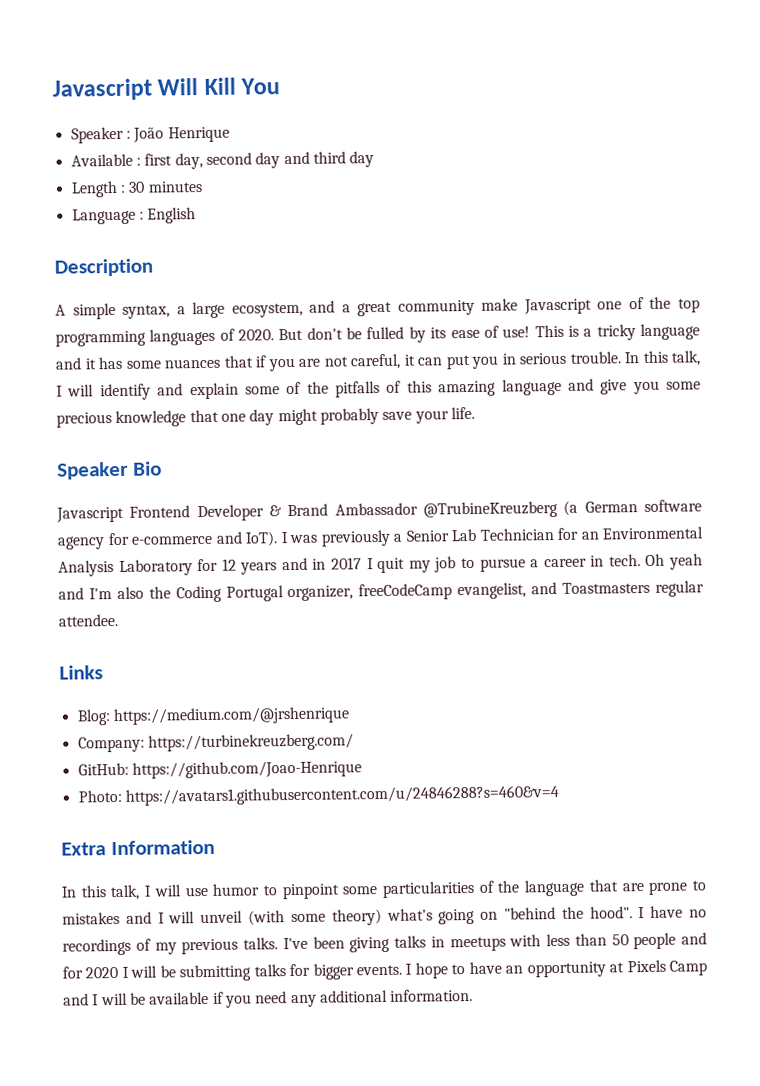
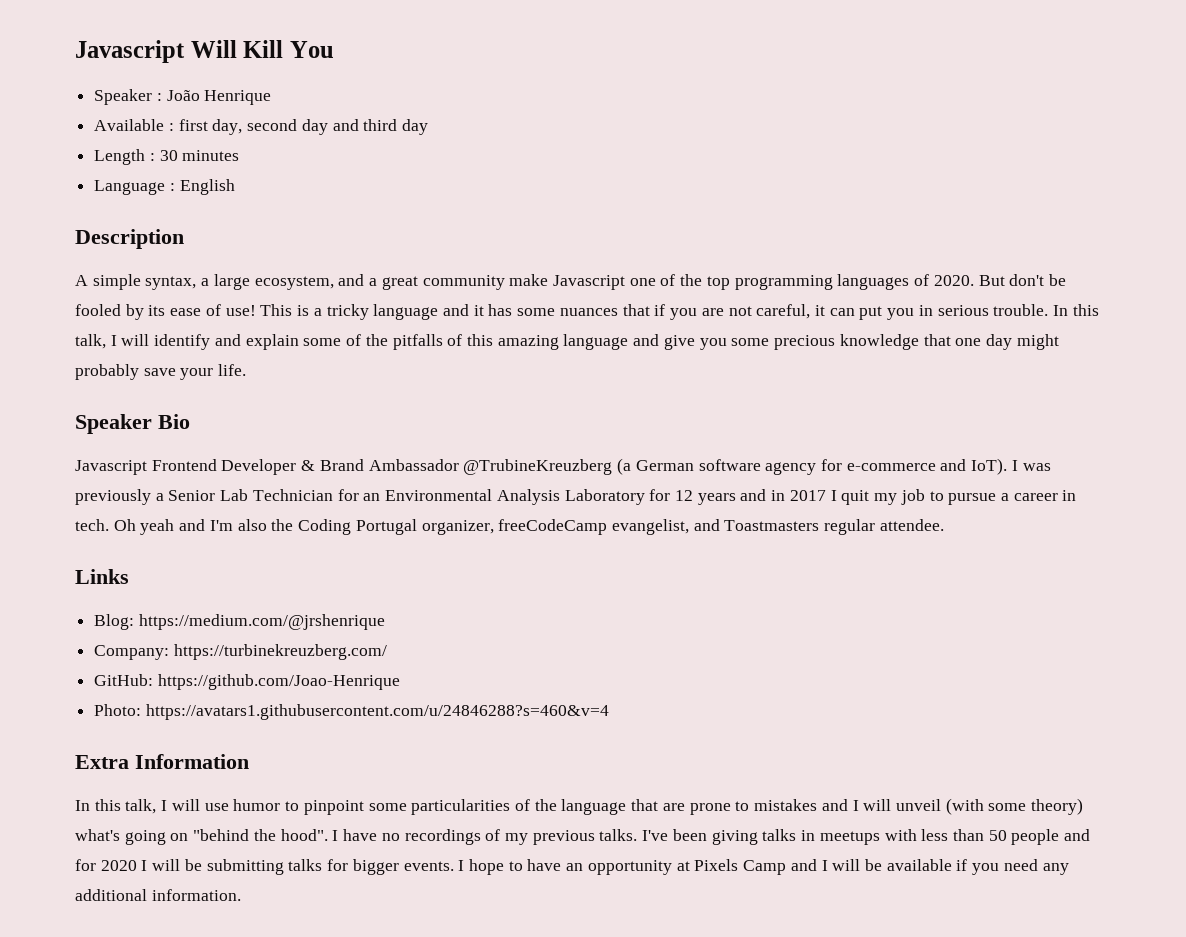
- But don't be fulled by its ease of use!
+ But don't be fooled by its ease of use!

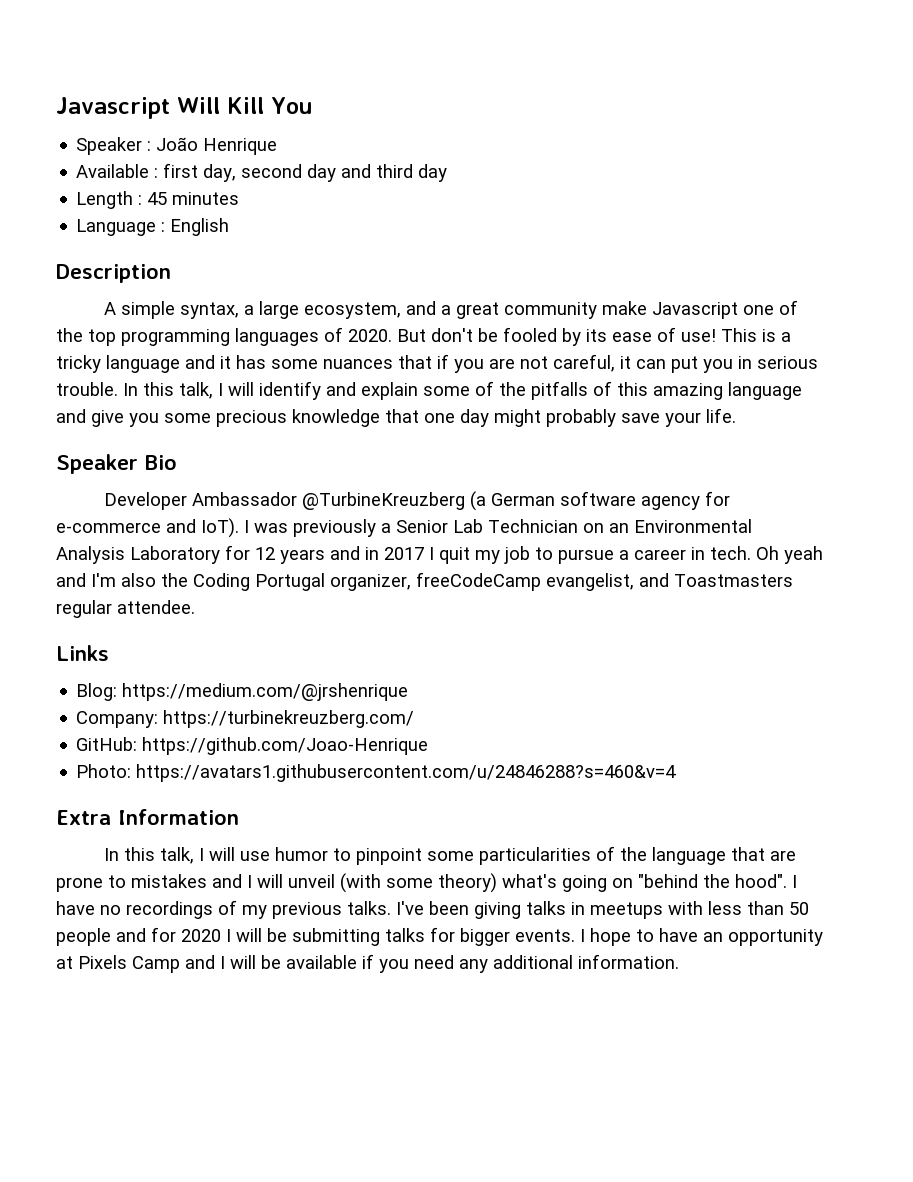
- Length : 30 minutes
+ Length : 45 minutes
- Javascript Frontend Developer & Brand Ambassador @TrubineKreuzberg (a German software agency for e-commerce and IoT).
+ Developer Ambassador @TurbineKreuzberg (a German software agency for e-commerce and IoT).
- I was previously a Senior Lab Technician for an Environmental Analysis Laboratory for 12 years and in 2017 I quit my job to pursue a career in tech.
+ I was previously a Senior Lab Technician on an Environmental Analysis Laboratory for 12 years and in 2017 I quit my job to pursue a career in tech.

